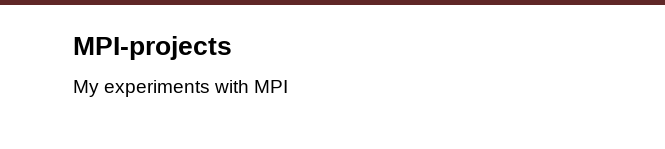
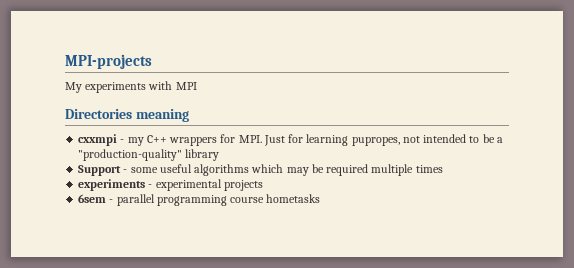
+ Directories meaning
+ cxxmpi - my C++ wrappers for MPI. Just for learning pupropes, not intended to be a "production-quality" library
+ Support - some useful algorithms which may be required multiple times
+ experiments - experimental projects
+ 6sem - parallel programming course hometasks

